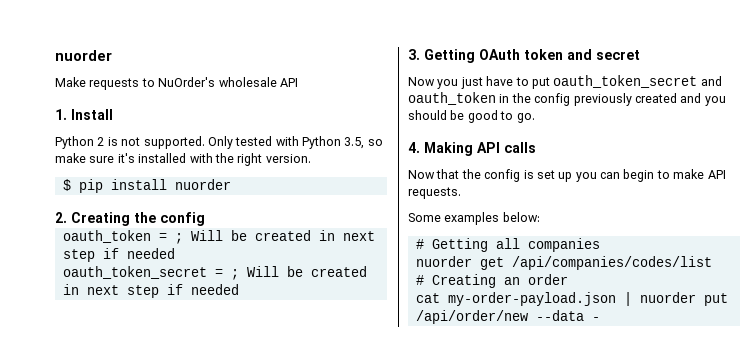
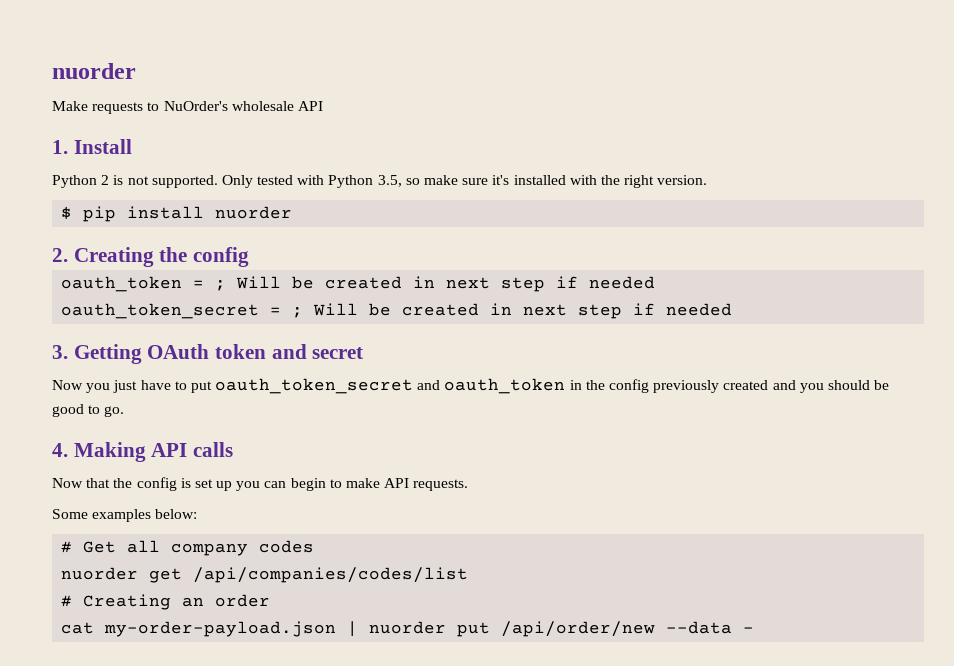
- # Getting all companies
+ # Get all company codes

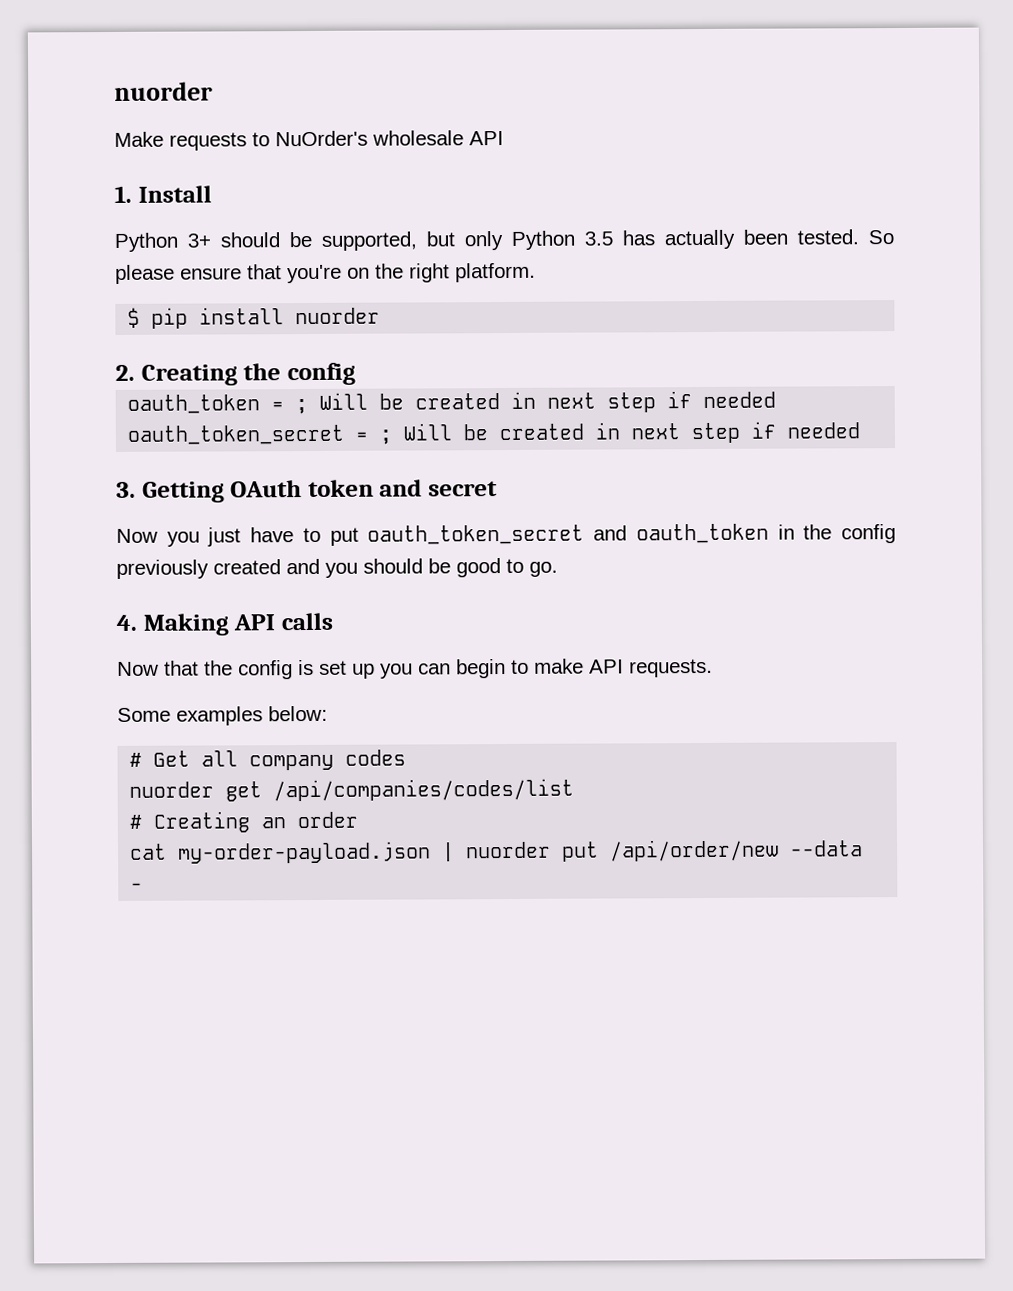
- Python 2 is not supported. Only tested with Python 3.5, so make sure it's installed with the right version.
+ Python 3+ should be supported, but only Python 3.5 has actually been tested. So please ensure that you're on the right platform.

